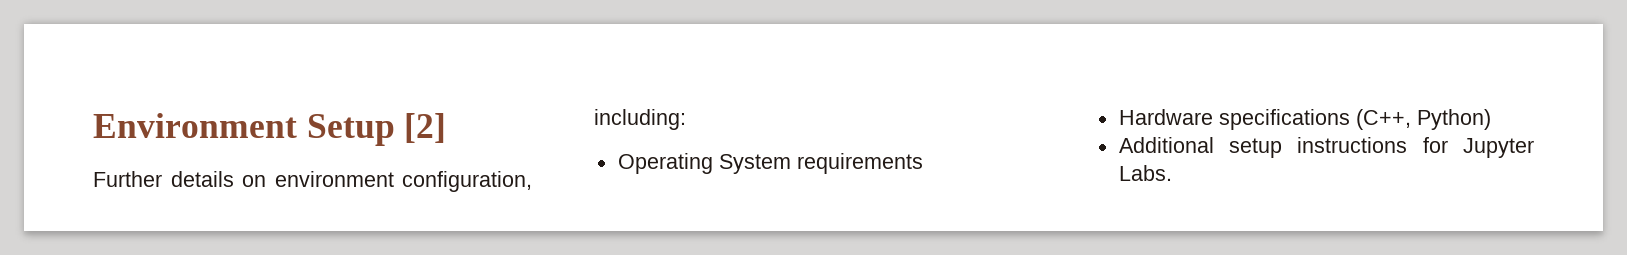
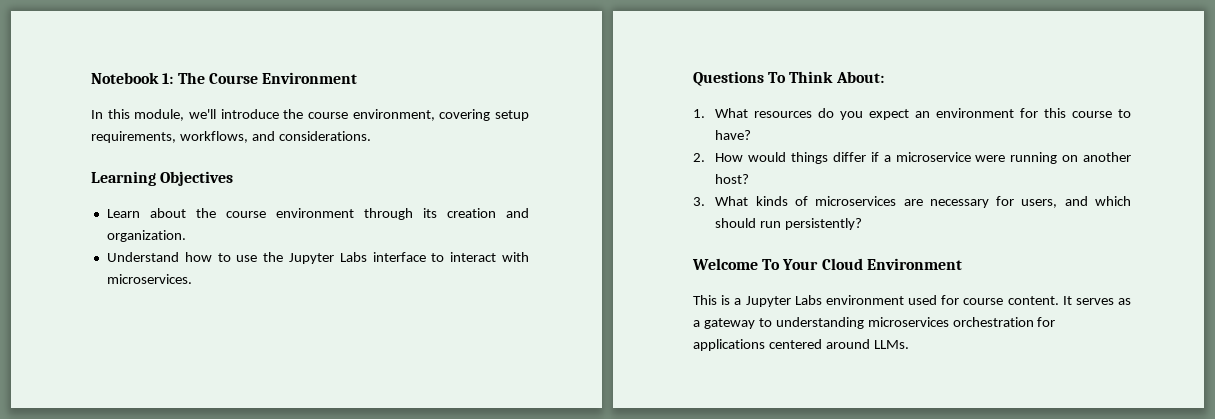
- Environment Setup [2]
- Further details on environment configuration, including:
- Operating System requirements
- Hardware specifications (C++, Python)
- Additional setup instructions for Jupyter Labs.
+ Notebook 1: The Course Environment
+ In this module, we'll introduce the course environment, covering setup requirements, workflows, and considerations.
+ Learning Objectives
+ Learn about the course environment through its creation and organization.
+ Understand how to use the Jupyter Labs interface to interact with microservices.
+ Questions To Think About:
+ 1. What resources do you expect an environment for this course to have?
+ 2. How would things differ if a microservice were running on another host?
+ 3. What kinds of microservices are necessary for users, and which should run persistently?
+ Welcome To Your Cloud Environment
+ This is a Jupyter Labs environment used for course content. It serves as a gateway to understanding microservices orchestration for applications centered around LLMs.

